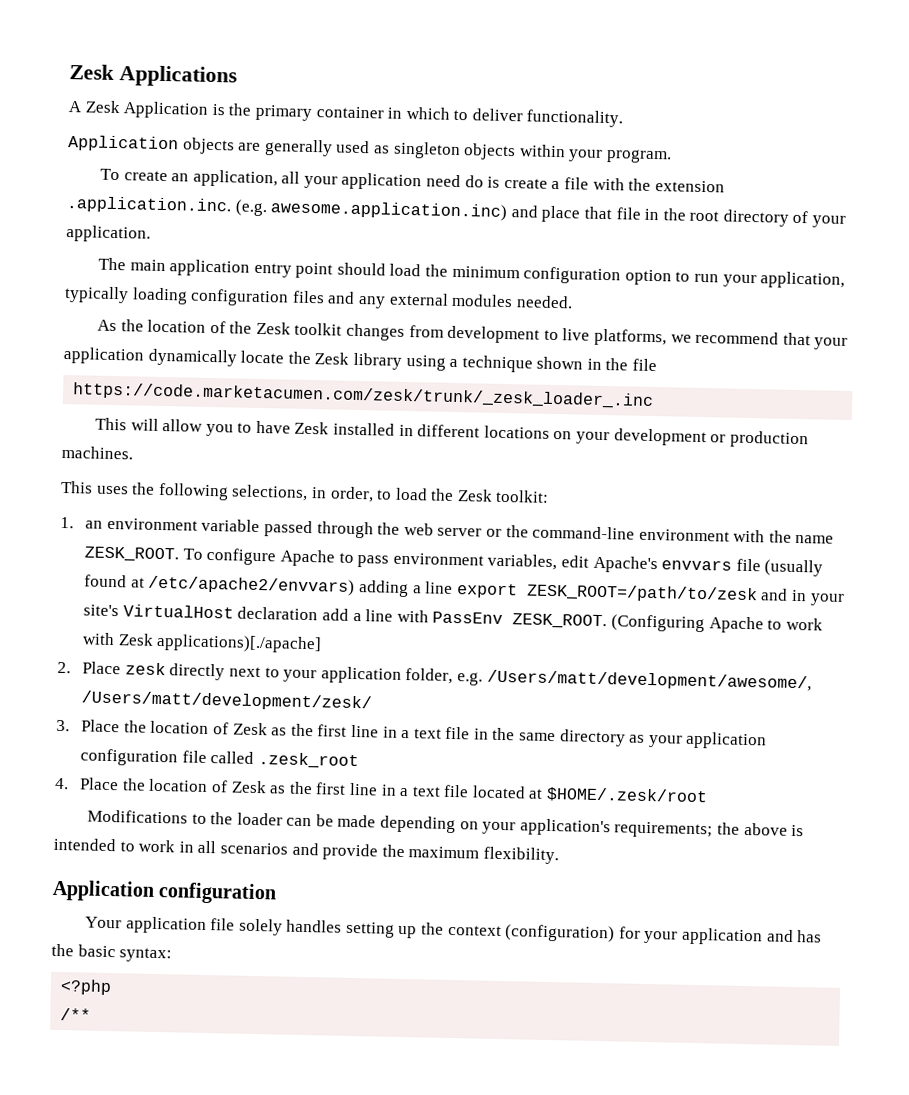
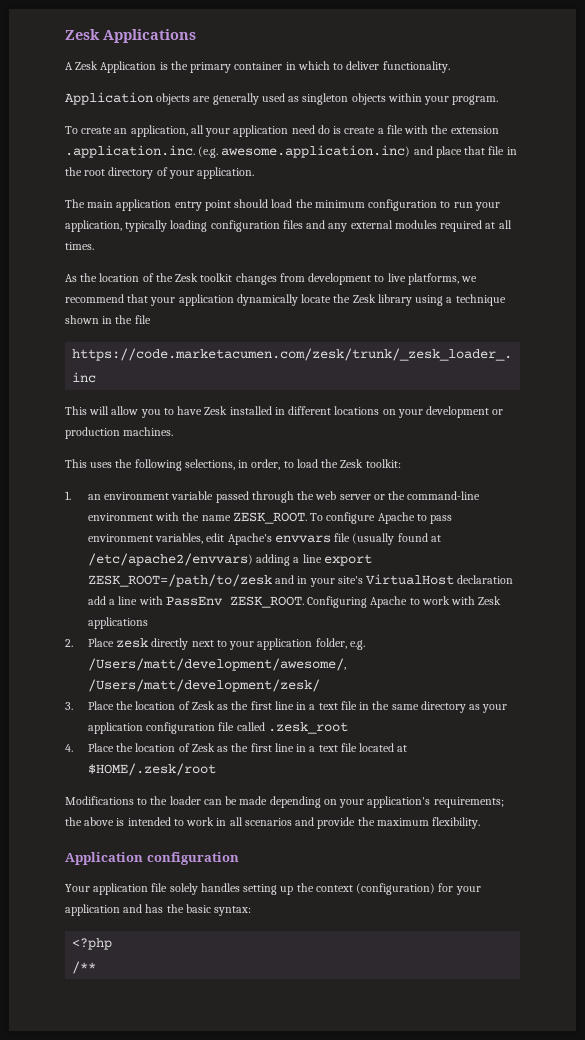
- The main application entry point should load the minimum configuration option to run your application, typically loading configuration files and any external modules needed.
+ The main application entry point should load the minimum configuration to run your application, typically loading configuration files and any external modules required at all times.
- (Configuring Apache to work with Zesk applications)[./apache]
+ Configuring Apache to work with Zesk applications

